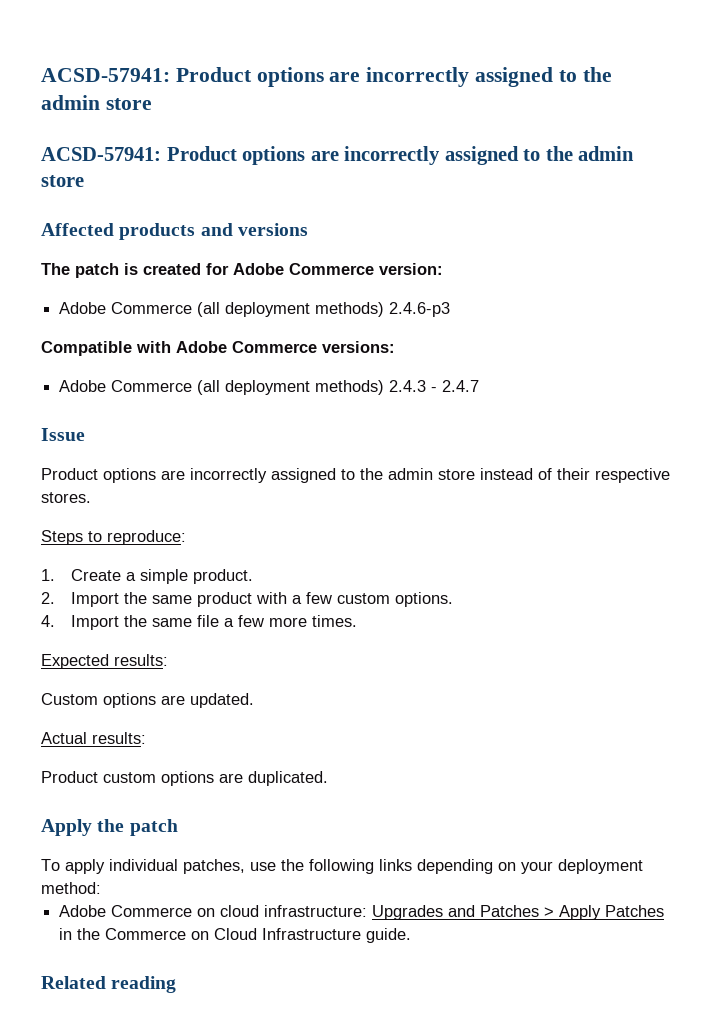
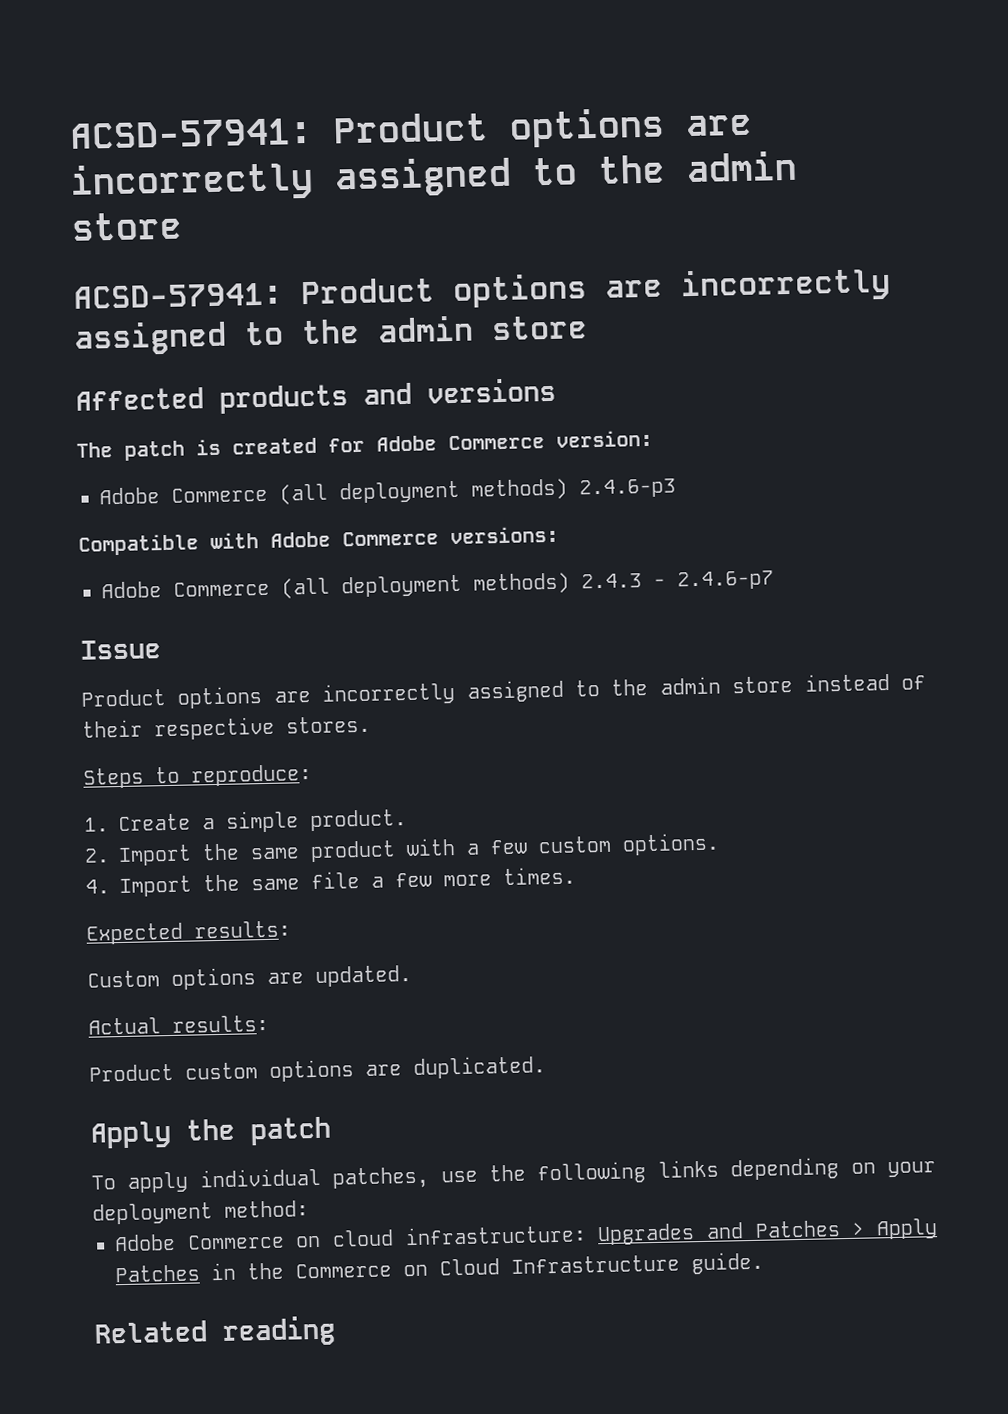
- Adobe Commerce (all deployment methods) 2.4.3 - 2.4.7
+ Adobe Commerce (all deployment methods) 2.4.3 - 2.4.6-p7

